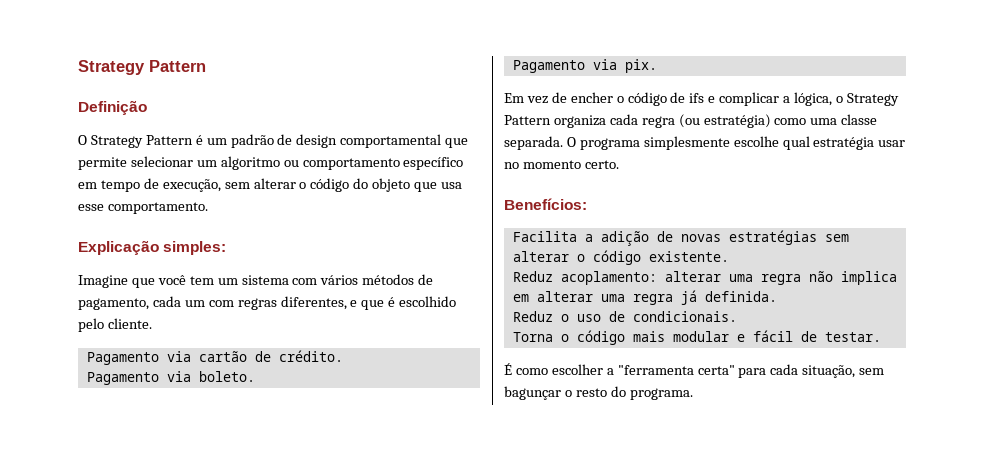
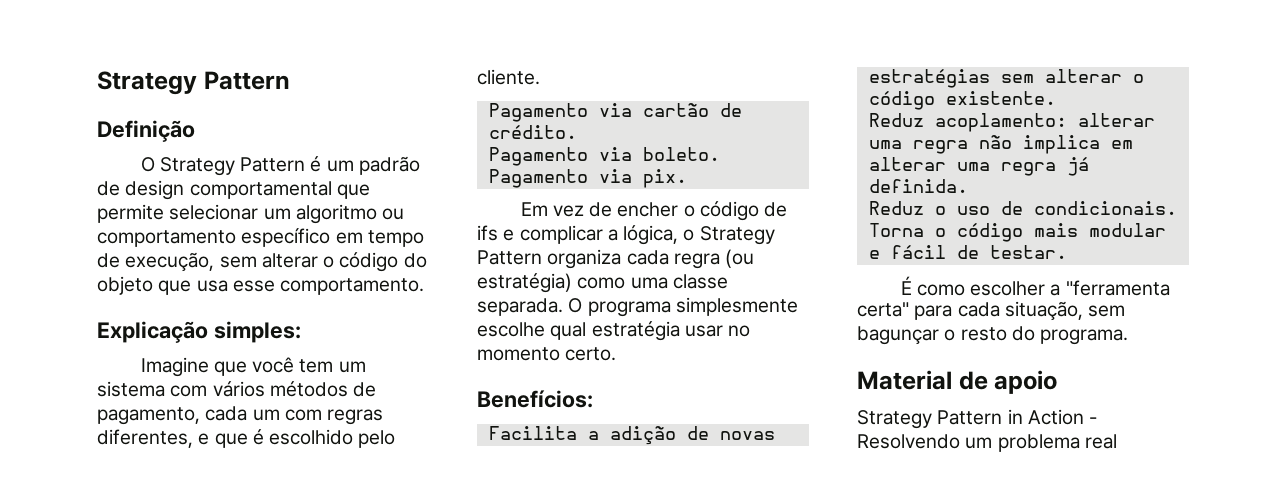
+ Material de apoio
+ Strategy Pattern in Action - Resolvendo um problema real

